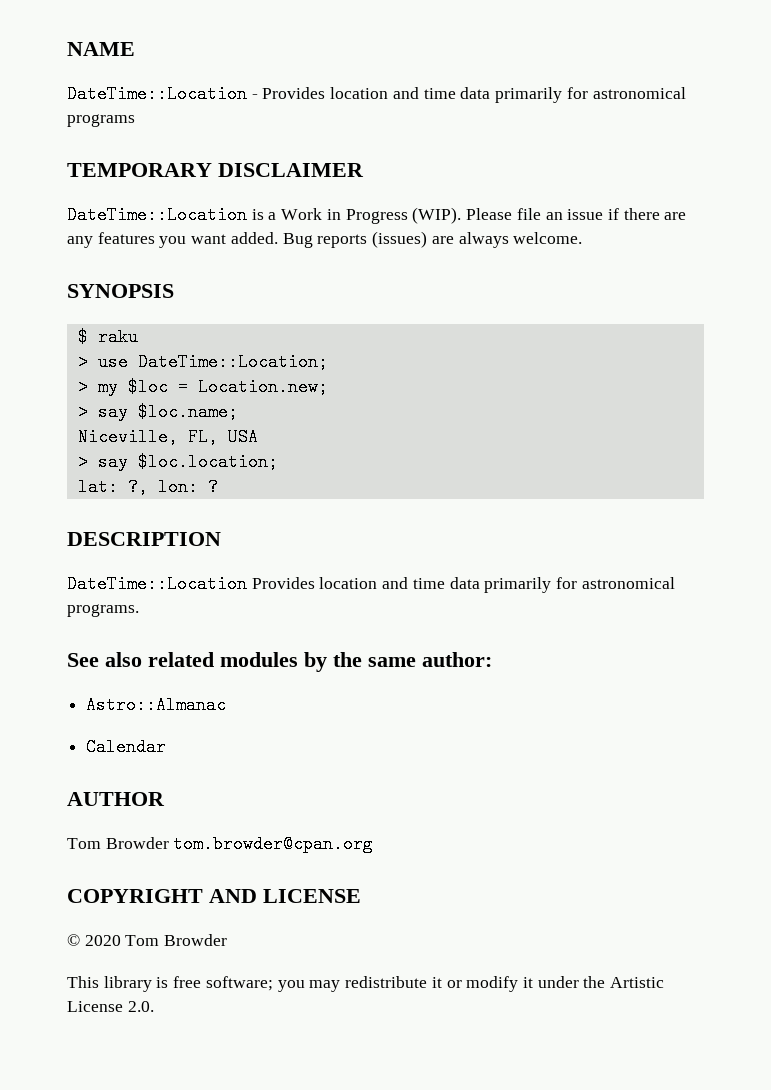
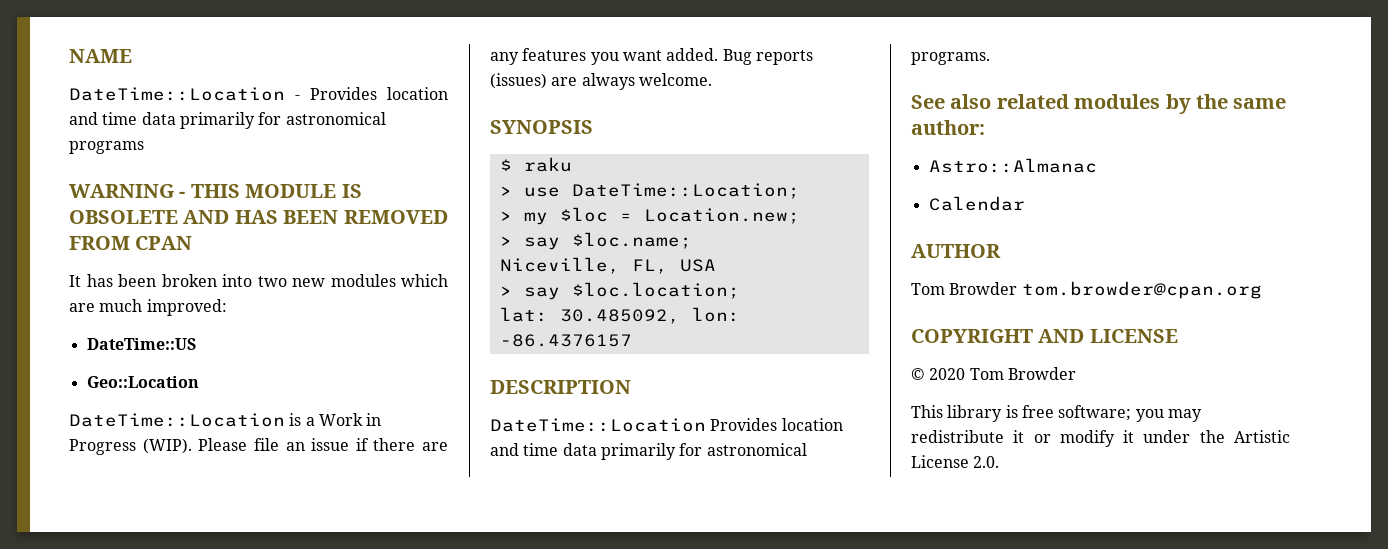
- TEMPORARY DISCLAIMER
+ WARNING - THIS MODULE IS OBSOLETE AND HAS BEEN REMOVED FROM CPAN
+ It has been broken into two new modules which are much improved:
+ DateTime::US
+ Geo::Location
- lat: ?, lon: ?
+ lat: 30.485092, lon: -86.4376157

